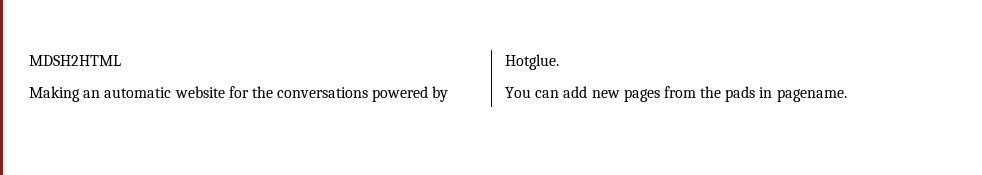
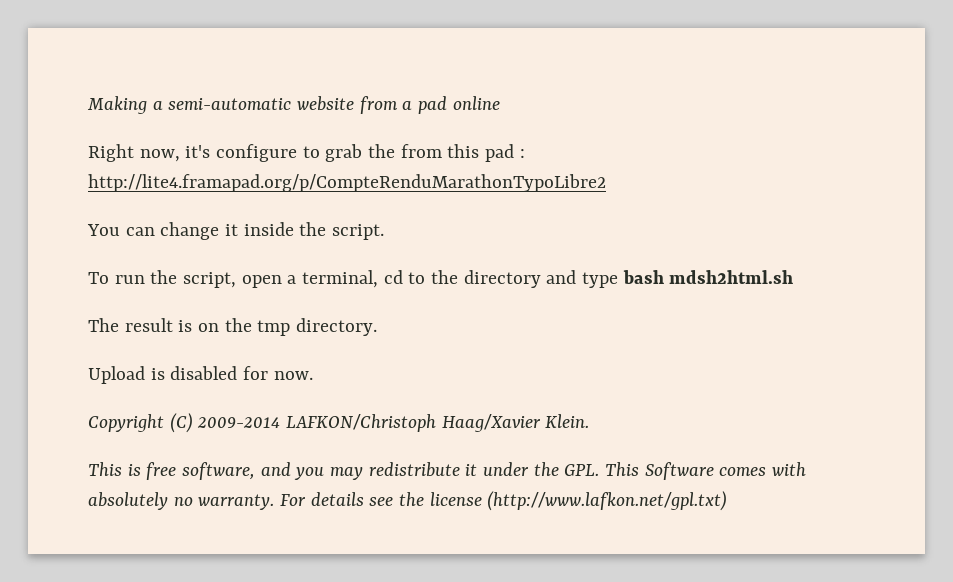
- MDSH2HTML
- Making an automatic website for the conversations powered by Hotglue.
- You can add new pages from the pads in pagename.
+ Making a semi-automatic website from a pad online
+ Right now, it's configure to grab the from this pad : http://lite4.framapad.org/p/CompteRenduMarathonTypoLibre2
+ You can change it inside the script.
+ To run the script, open a terminal, cd to the directory and type bash mdsh2html.sh
+ The result is on the tmp directory.
+ Upload is disabled for now.
+ Copyright (C) 2009-2014 LAFKON/Christoph Haag/Xavier Klein.
+ This is free software, and you may redistribute it under the GPL. This Software comes with absolutely no warranty. For details see the license (http://www.lafkon.net/gpl.txt)

